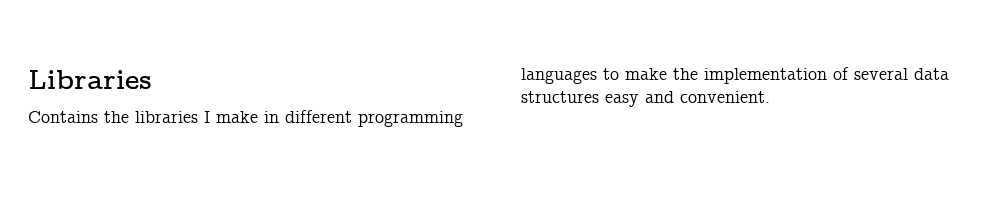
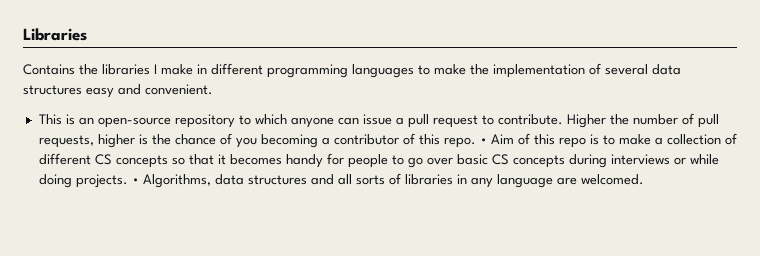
+ This is an open-source repository to which anyone can issue a pull request to contribute. Higher the number of pull requests, higher is the chance of you becoming a contributor of this repo. • Aim of this repo is to make a collection of different CS concepts so that it becomes handy for people to go over basic CS concepts during interviews or while doing projects. • Algorithms, data structures and all sorts of libraries in any language are welcomed.

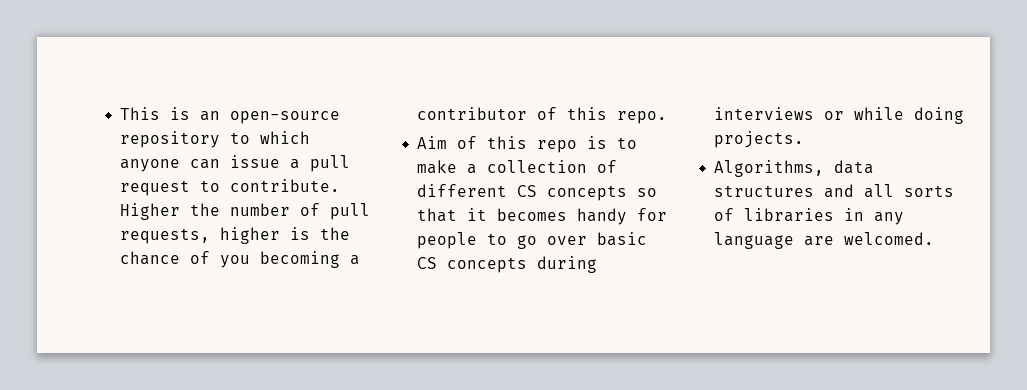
- Libraries
- Contains the libraries I make in different programming languages to make the implementation of several data structures easy and convenient.
- Higher the number of pull requests, higher is the chance of you becoming a contributor of this repo. • Aim of this repo is to make a collection of different CS concepts so that it becomes handy for people to go over basic CS concepts during interviews or while doing projects. • Algorithms, data structures and all sorts of libraries in any language are welcomed.
+ Higher the number of pull requests, higher is the chance of you becoming a contributor of this repo.
+ Aim of this repo is to make a collection of different CS concepts so that it becomes handy for people to go over basic CS concepts during interviews or while doing projects.
+ Algorithms, data structures and all sorts of libraries in any language are welcomed.

